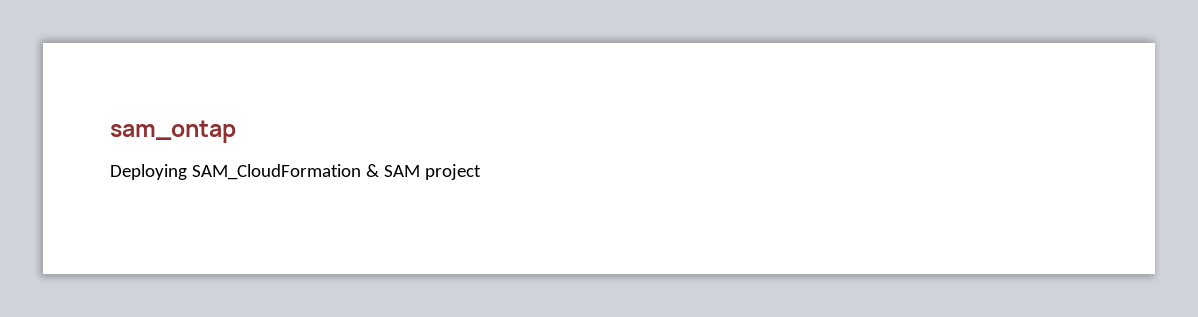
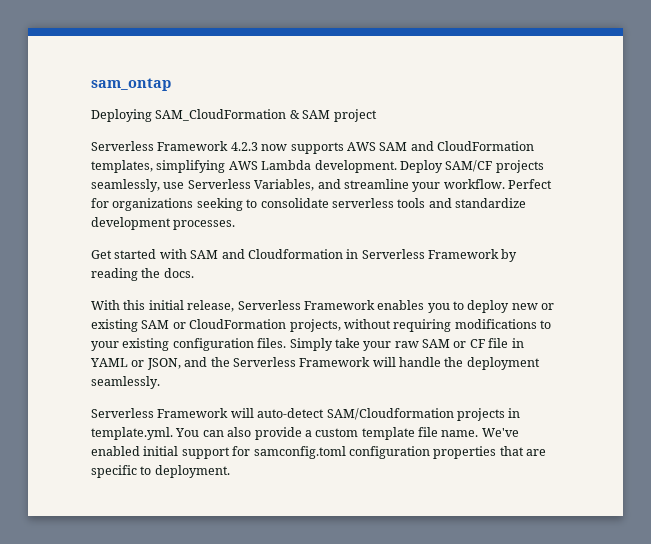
+ Serverless Framework 4.2.3 now supports AWS SAM and CloudFormation templates, simplifying AWS Lambda development. Deploy SAM/CF projects seamlessly, use Serverless Variables, and streamline your workflow. Perfect for organizations seeking to consolidate serverless tools and standardize development processes.
+ Get started with SAM and Cloudformation in Serverless Framework by reading the docs.
+ With this initial release, Serverless Framework enables you to deploy new or existing SAM or CloudFormation projects, without requiring modifications to your existing configuration files. Simply take your raw SAM or CF file in YAML or JSON, and the Serverless Framework will handle the deployment seamlessly.
+ Serverless Framework will auto-detect SAM/Cloudformation projects in template.yml. You can also provide a custom template file name. We've enabled initial support for samconfig.toml configuration properties that are specific to deployment.

